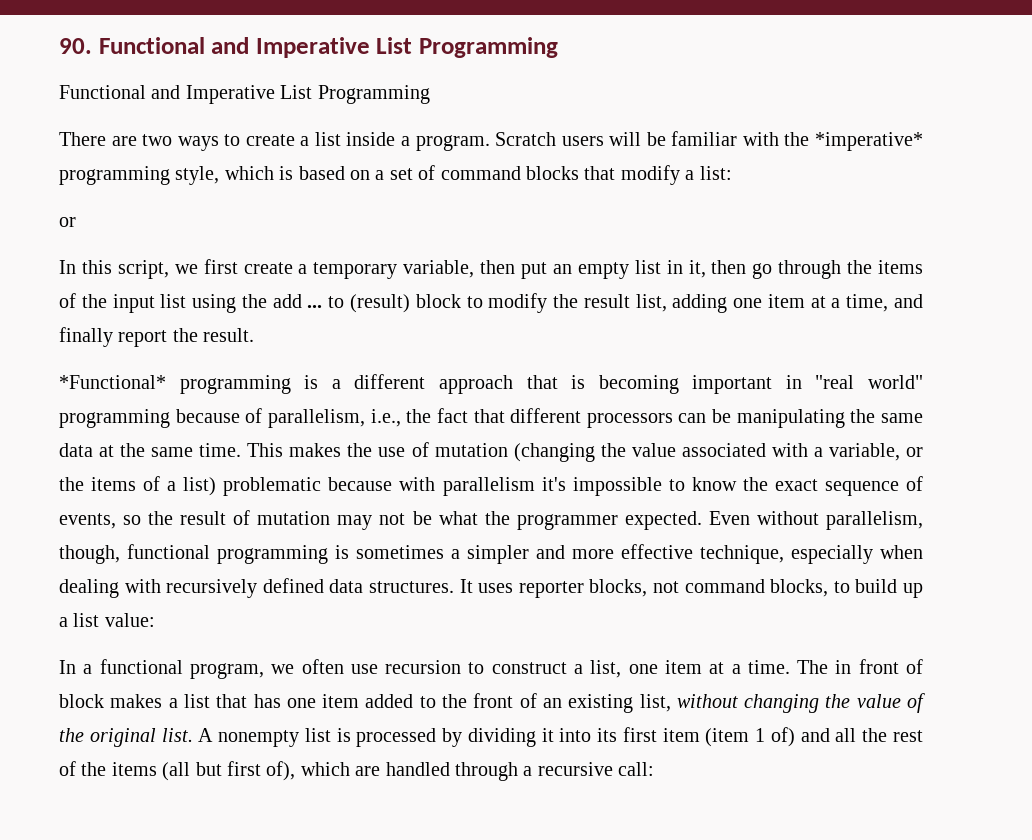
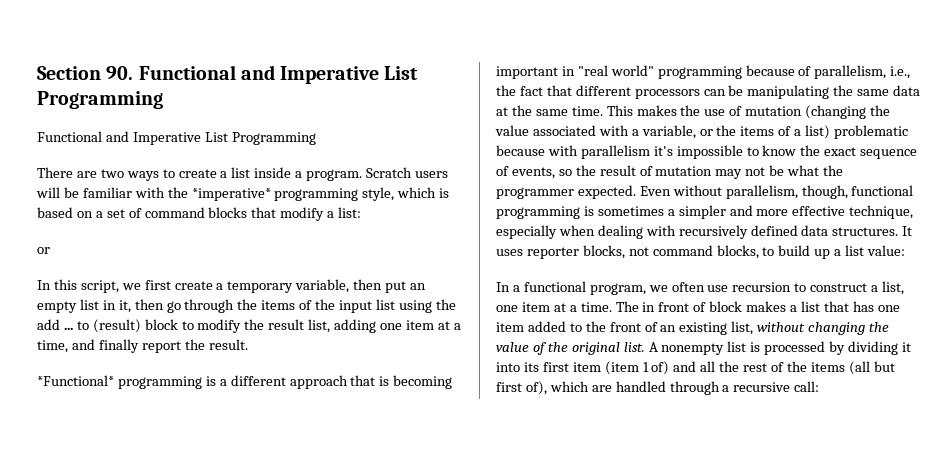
- 90. Functional and Imperative List Programming
+ Section 90. Functional and Imperative List Programming

